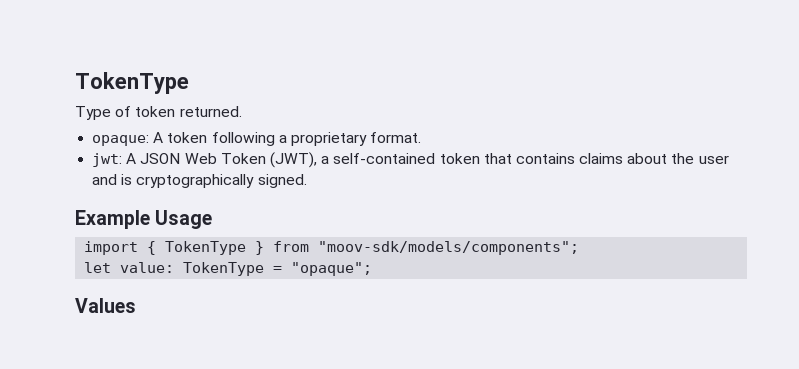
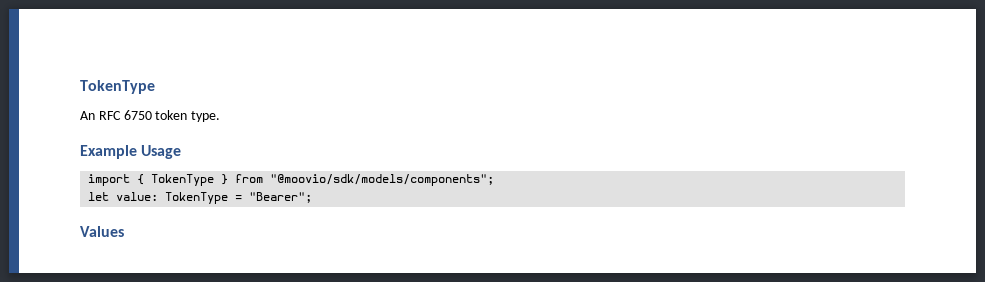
- Type of token returned.
- opaque: A token following a proprietary format.
- jwt: A JSON Web Token (JWT), a self-contained token that contains claims about the user and is cryptographically signed.
+ An RFC 6750 token type.
- import { TokenType } from "moov-sdk/models/components";
+ import { TokenType } from "@moovio/sdk/models/components";
- let value: TokenType = "opaque";
+ let value: TokenType = "Bearer";

